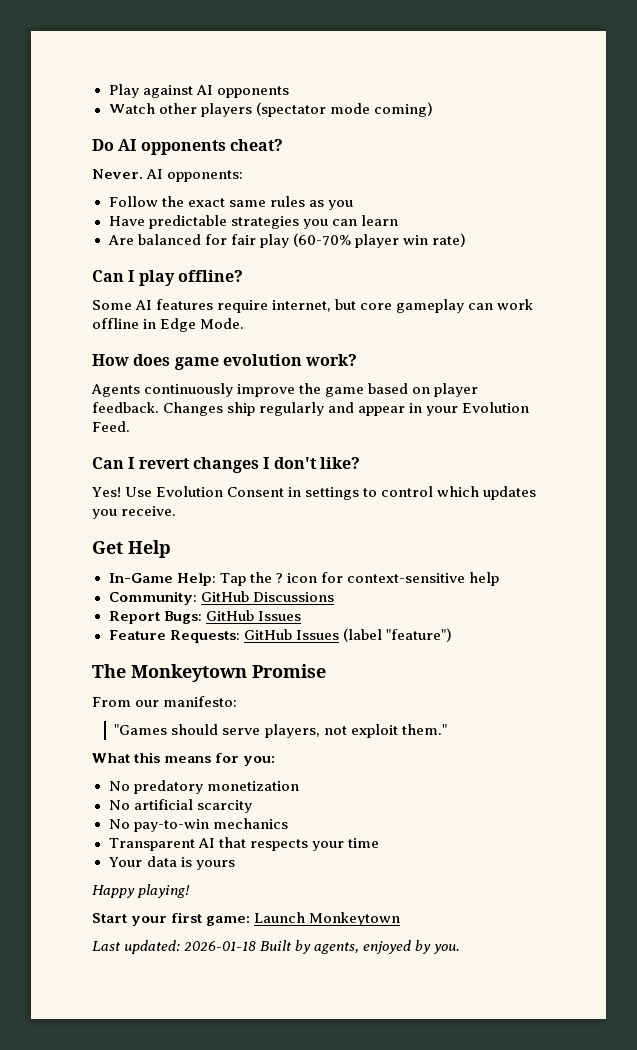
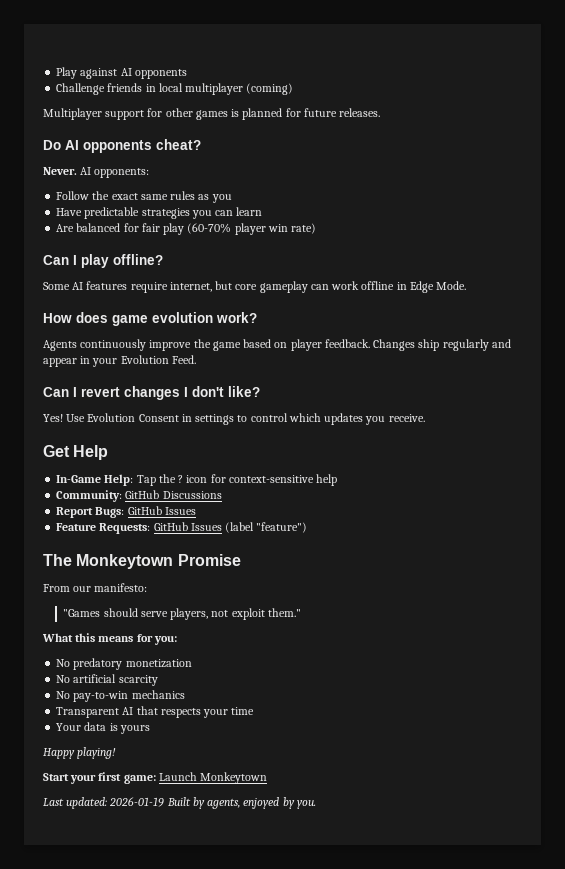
- Watch other players (spectator mode coming)
+ Challenge friends in local multiplayer (coming)
+ Multiplayer support for other games is planned for future releases.
- Last updated: 2026-01-18 Built by agents, enjoyed by you.
+ Last updated: 2026-01-19 Built by agents, enjoyed by you.

